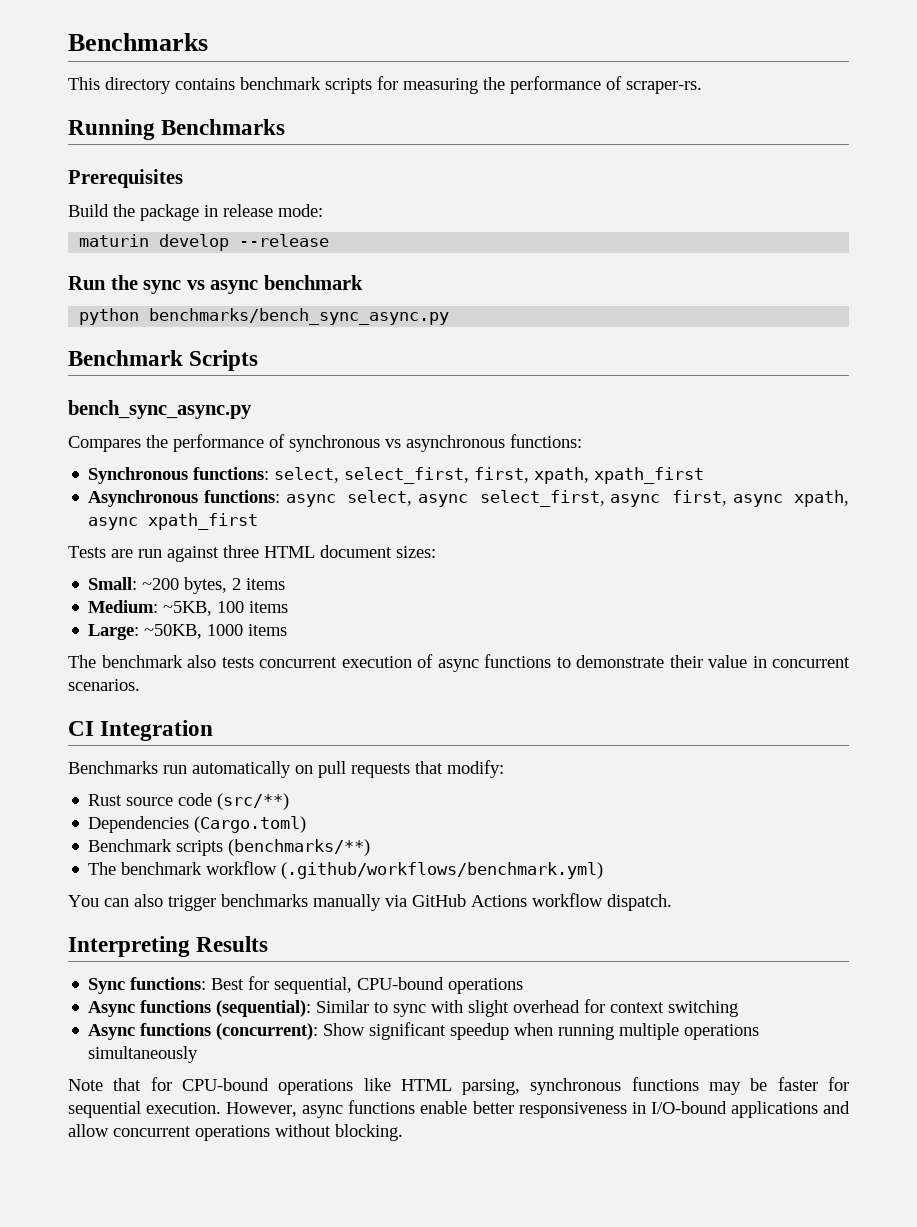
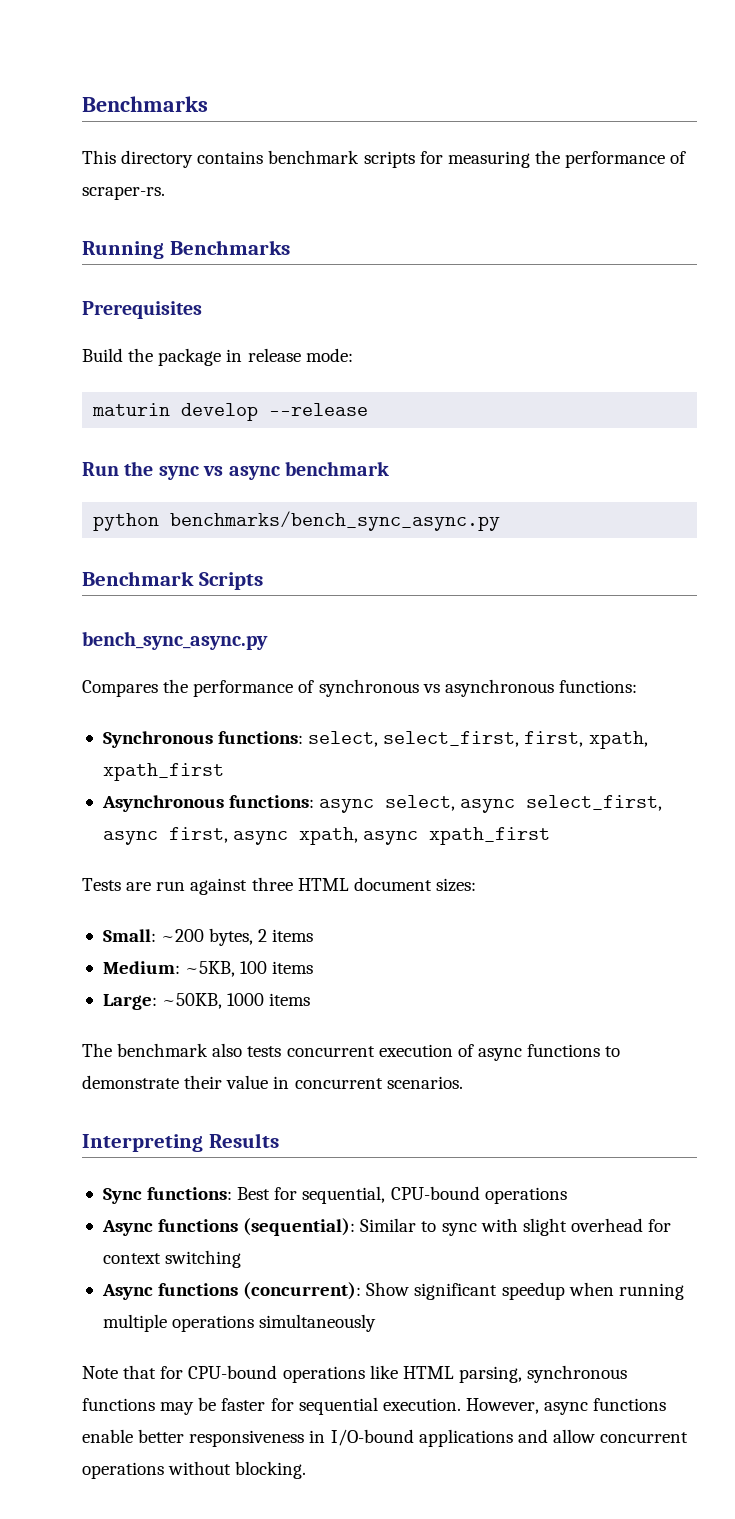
- CI Integration
- Benchmarks run automatically on pull requests that modify:
- Rust source code (src/**)
- Dependencies (Cargo.toml)
- Benchmark scripts (benchmarks/**)
- The benchmark workflow (.github/workflows/benchmark.yml)
- You can also trigger benchmarks manually via GitHub Actions workflow dispatch.

